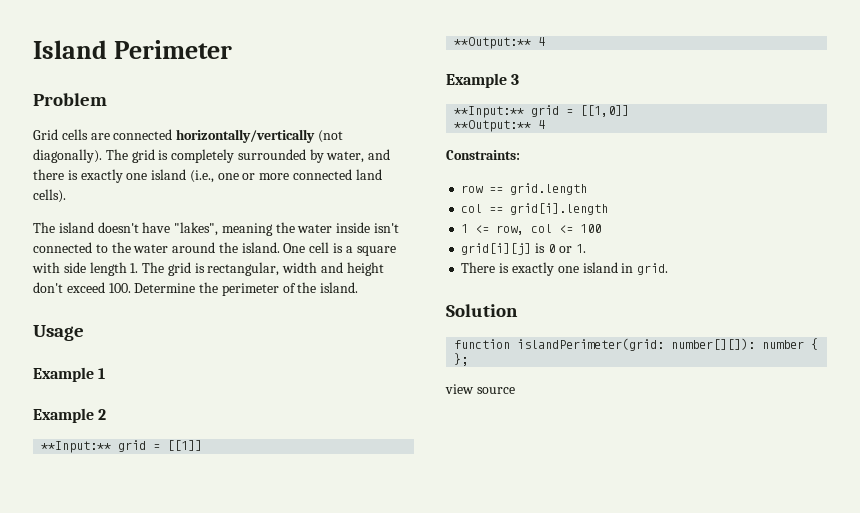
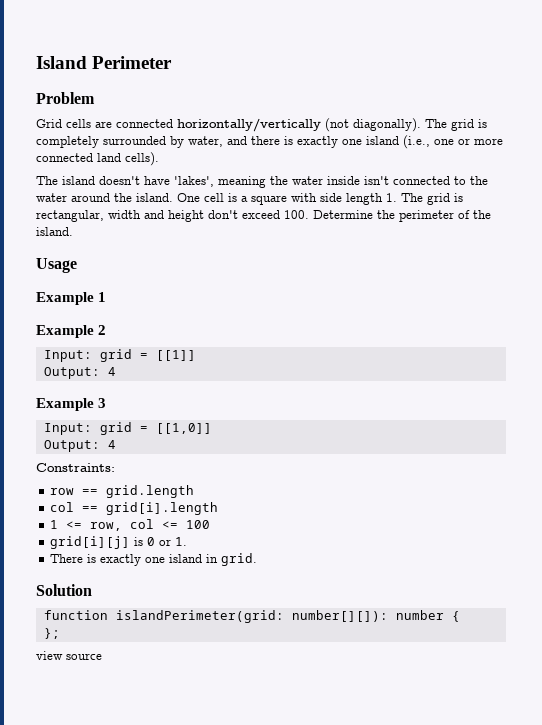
- The island doesn't have "lakes", meaning the water inside isn't connected to the water around the island.
+ The island doesn't have 'lakes', meaning the water inside isn't connected to the water around the island.
- **Input:** grid = [[1]]
- **Output:** 4
+ Input: grid = [[1]]
+ Output: 4
- **Input:** grid = [[1,0]]
- **Output:** 4
+ Input: grid = [[1,0]]
+ Output: 4

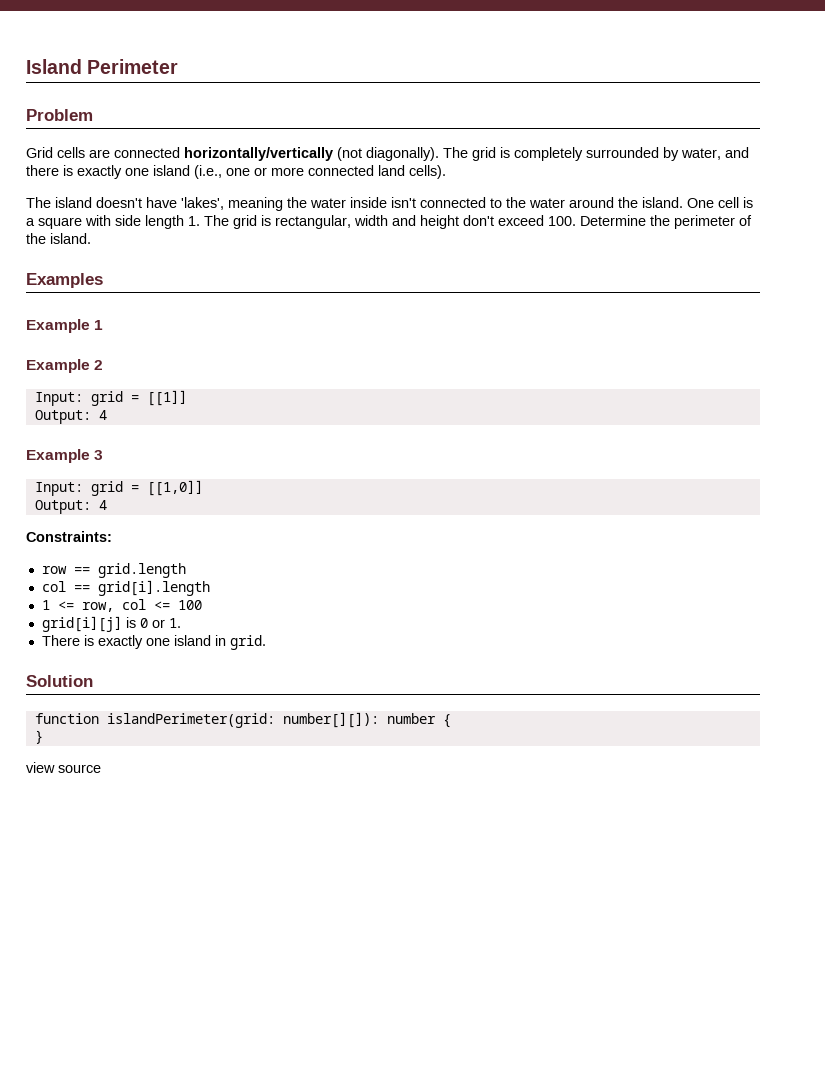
- Usage
+ Examples
- };
+ }

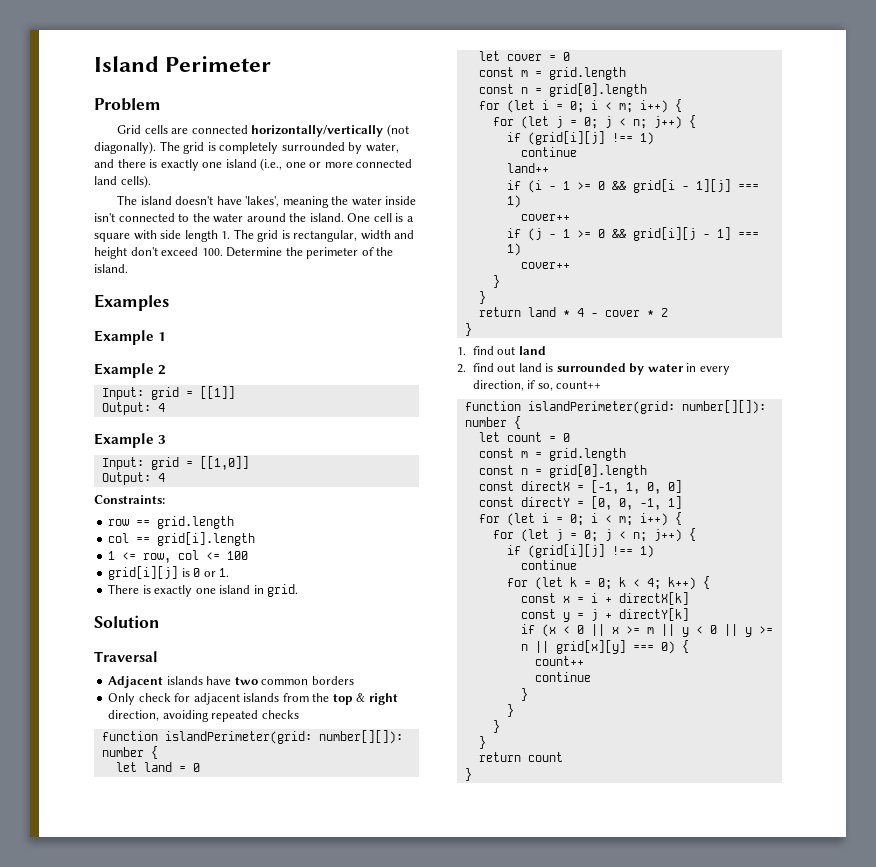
+ Traversal
+ Adjacent islands have two common borders
+ Only check for adjacent islands from the top & right direction, avoiding repeated checks
  function islandPerimeter(grid: number[][]): number {
+ let land = 0
+ let cover = 0
+ const m = grid.length
+ const n = grid[0].length
+ for (let i = 0; i < m; i++) {
+ for (let j = 0; j < n; j++) {
+ if (grid[i][j] !== 1)
+ continue
+ land++
+ if (i - 1 >= 0 && grid[i - 1][j] === 1)
+ cover++
+ if (j - 1 >= 0 && grid[i][j - 1] === 1)
+ cover++
  }
- view source
+ }
+ return land * 4 - cover * 2
+ }
+ 1. find out land
+ 2. find out land is surrounded by water in every direction, if so, count++
+ function islandPerimeter(grid: number[][]): number {
+ let count = 0
+ const m = grid.length
+ const n = grid[0].length
+ const directX = [-1, 1, 0, 0]
+ const directY = [0, 0, -1, 1]
+ for (let i = 0; i < m; i++) {
+ for (let j = 0; j < n; j++) {
+ if (grid[i][j] !== 1)
+ continue
+ for (let k = 0; k < 4; k++) {
+ const x = i + directX[k]
+ const y = j + directY[k]
+ if (x < 0 || x >= m || y < 0 || y >= n || grid[x][y] === 0) {
+ count++
+ continue
+ }
+ }
+ }
+ }
+ return count
+ }

